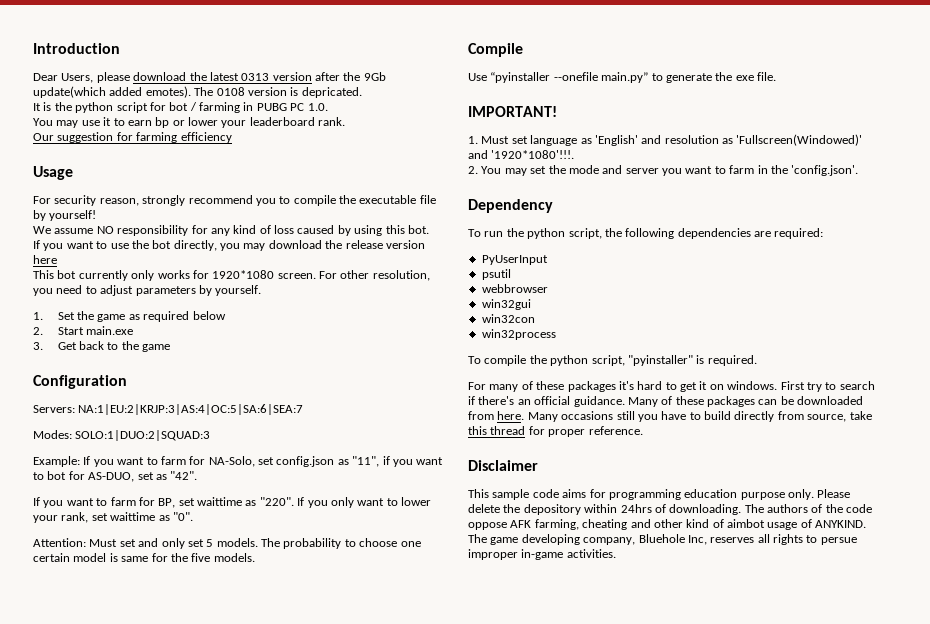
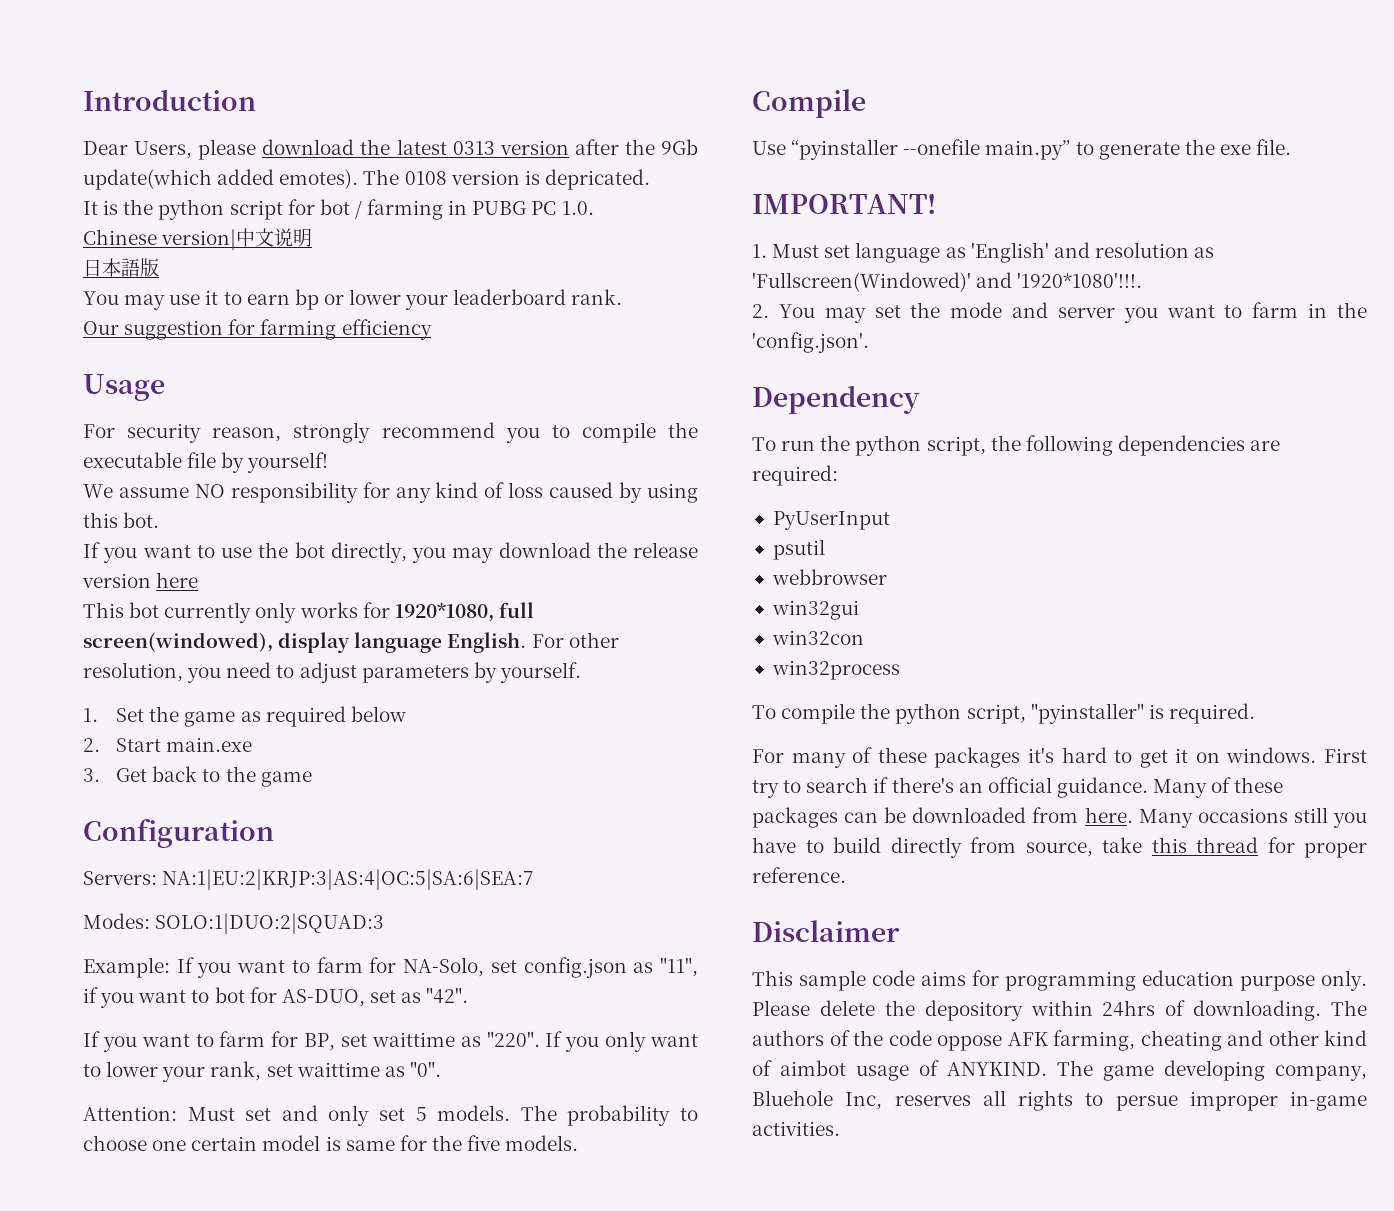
+ Chinese version|中文说明
+ 日本語版
- This bot currently only works for 1920*1080 screen.
+ This bot currently only works for 1920*1080, full screen(windowed), display language English.

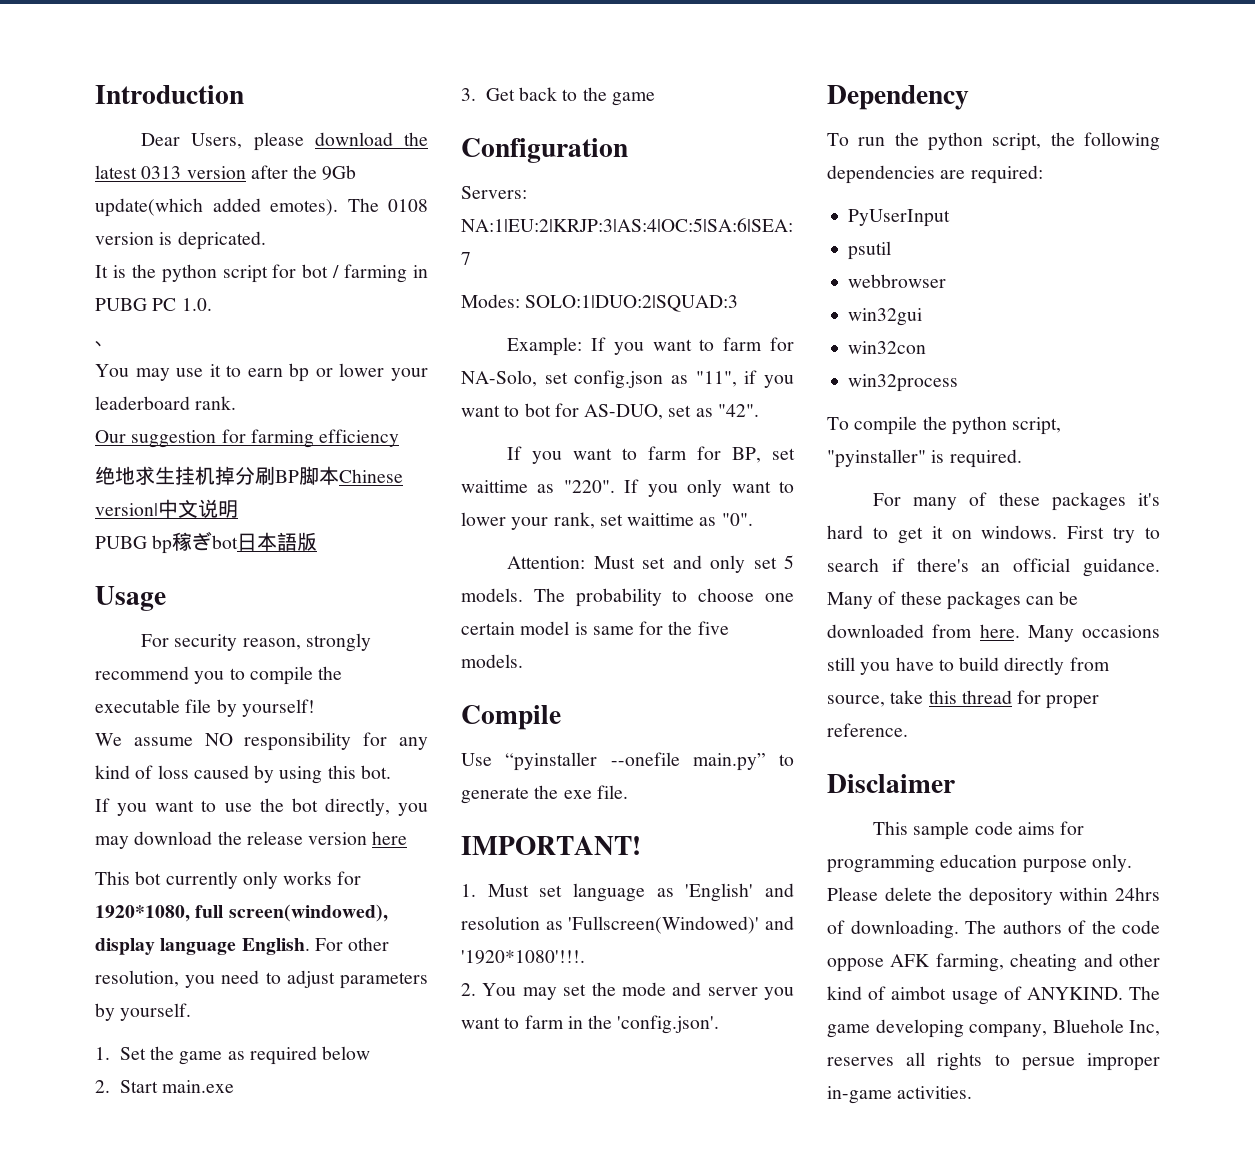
- Chinese version|中文说明
- 日本語版
+ 、
+ 绝地求生挂机掉分刷BP脚本Chinese version|中文说明
+ PUBG bp稼ぎbot日本語版

